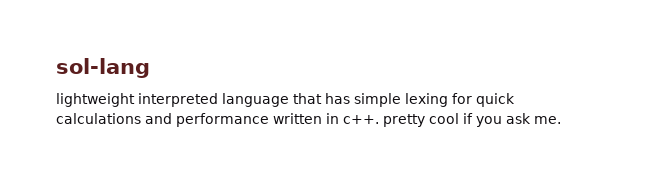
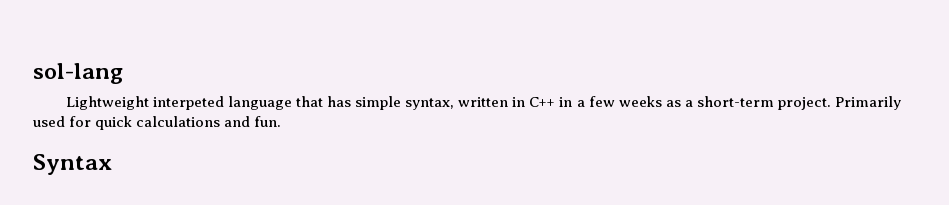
- lightweight interpreted language that has simple lexing for quick calculations and performance written in c++. pretty cool if you ask me.
+ Lightweight interpeted language that has simple syntax, written in C++ in a few weeks as a short-term project. Primarily used for quick calculations and fun.
+ Syntax

